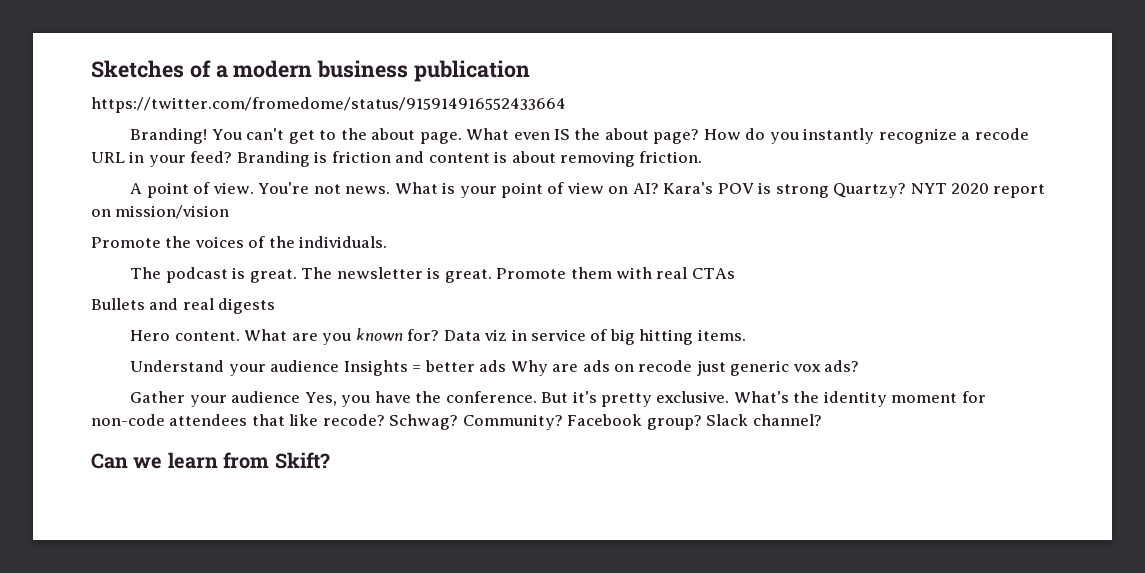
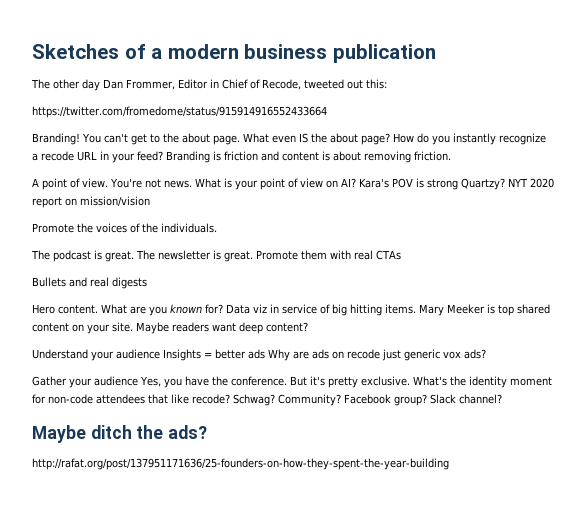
+ The other day Dan Frommer, Editor in Chief of Recode, tweeted out this:
+ Mary Meeker is top shared content on your site. Maybe readers want deep content?
- Can we learn from Skift?
+ Maybe ditch the ads?
+ http://rafat.org/post/137951171636/25-founders-on-how-they-spent-the-year-building

